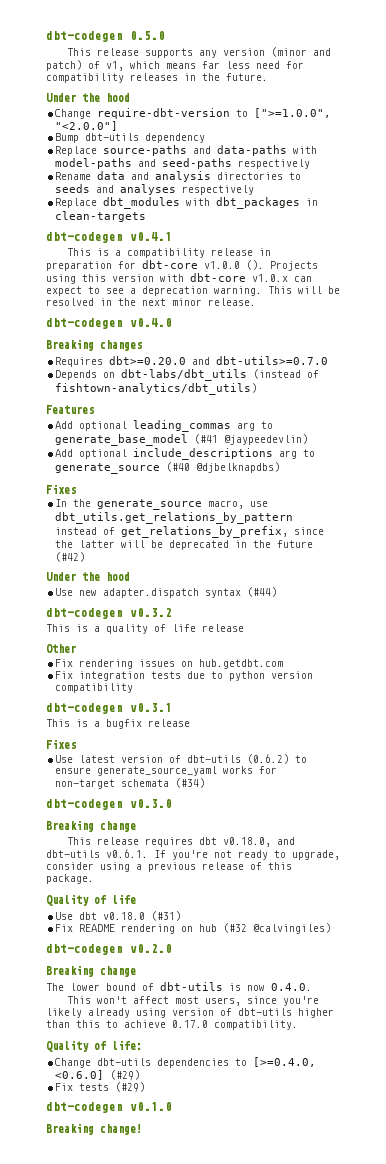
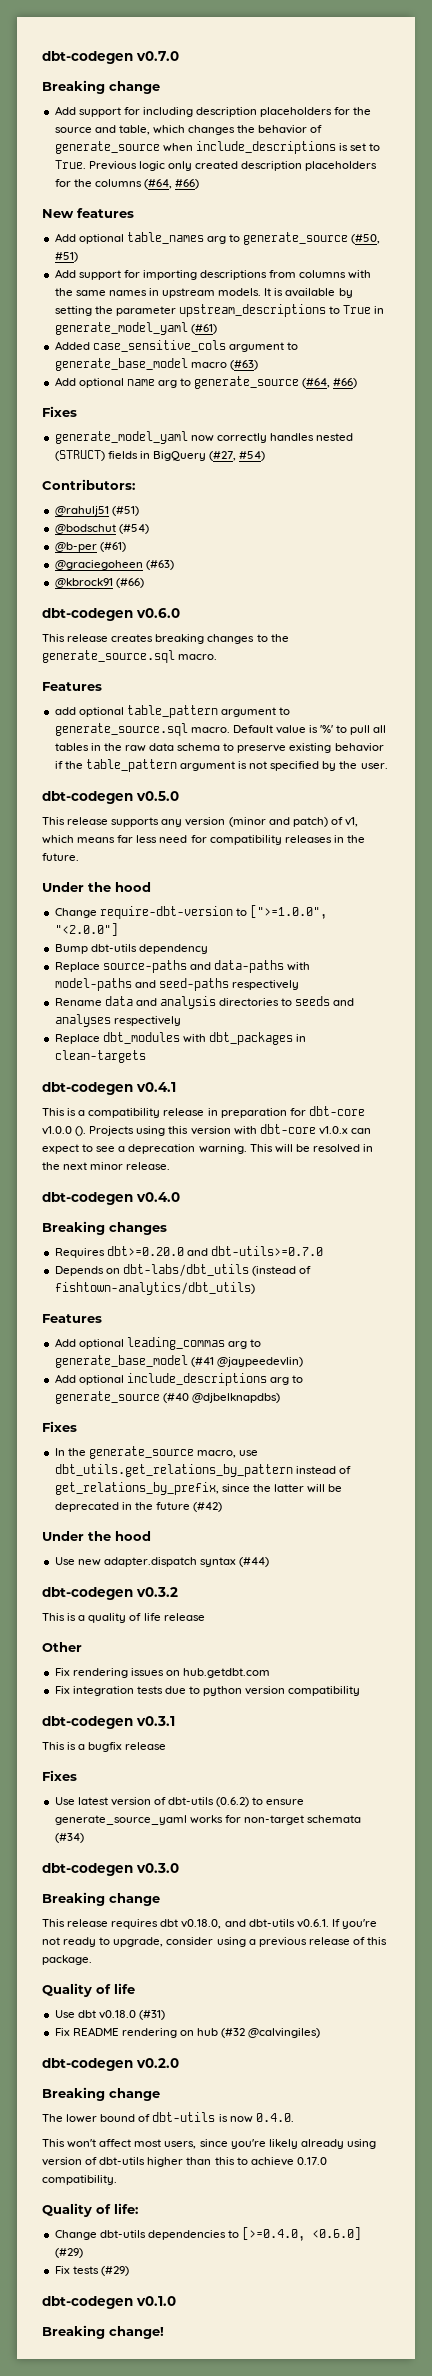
- dbt-codegen 0.5.0
+ dbt-codegen v0.7.0
+ Breaking change
+ Add support for including description placeholders for the source and table, which changes the behavior of generate_source when include_descriptions is set to True. Previous logic only created description placeholders for the columns (#64, #66)
+ New features
+ Add optional table_names arg to generate_source (#50, #51)
+ Add support for importing descriptions from columns with the same names in upstream models. It is available by setting the parameter upstream_descriptions to True in generate_model_yaml (#61)
+ Added case_sensitive_cols argument to generate_base_model macro (#63)
+ Add optional name arg to generate_source (#64, #66)
+ Fixes
+ generate_model_yaml now correctly handles nested (STRUCT) fields in BigQuery (#27, #54)
+ Contributors:
+ @rahulj51 (#51)
+ @bodschut (#54)
+ @b-per (#61)
+ @graciegoheen (#63)
+ @kbrock91 (#66)
+ dbt-codegen v0.6.0
+ This release creates breaking changes to the generate_source.sql macro.
+ Features
+ add optional table_pattern argument to generate_source.sql macro. Default value is '%' to pull all tables in the raw data schema to preserve existing behavior if the table_pattern argument is not specified by the user.
+ dbt-codegen v0.5.0

